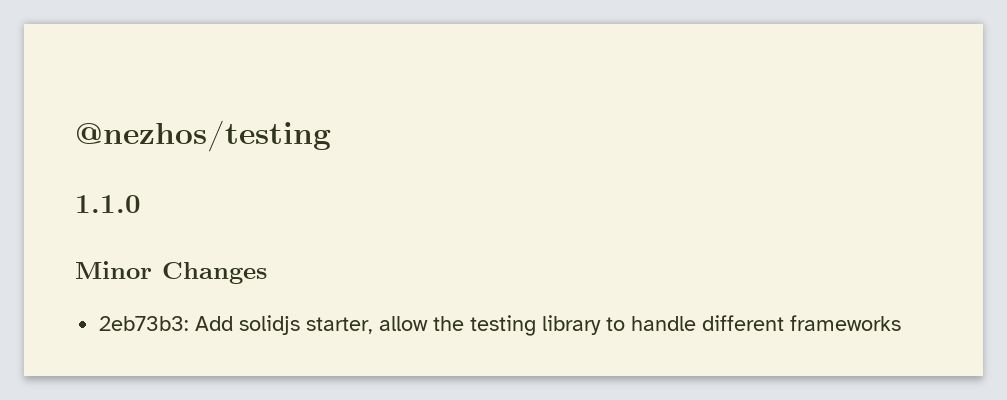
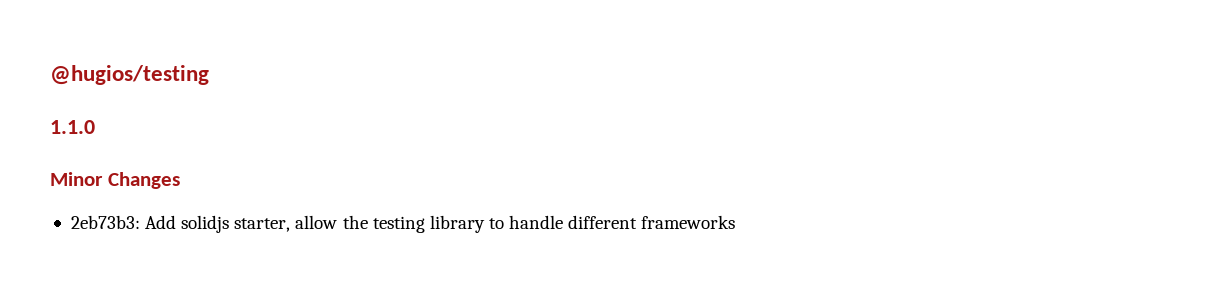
- @nezhos/testing
+ @hugios/testing

